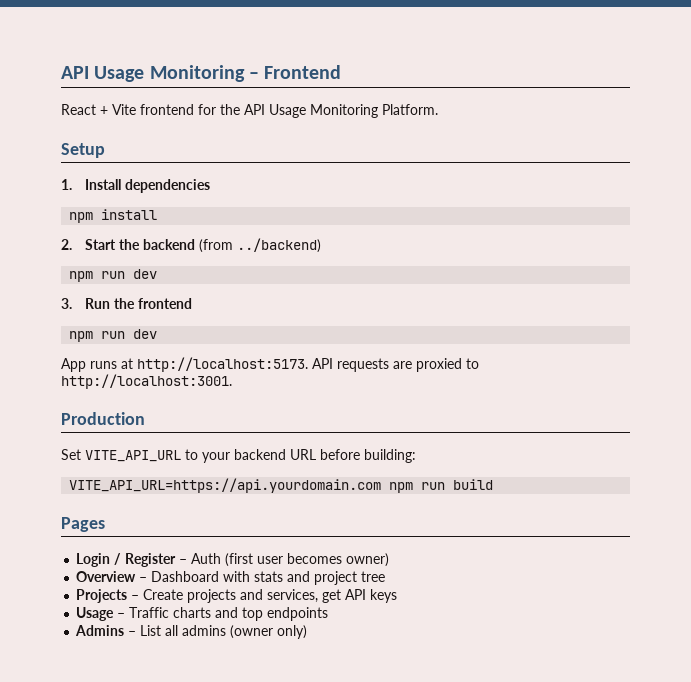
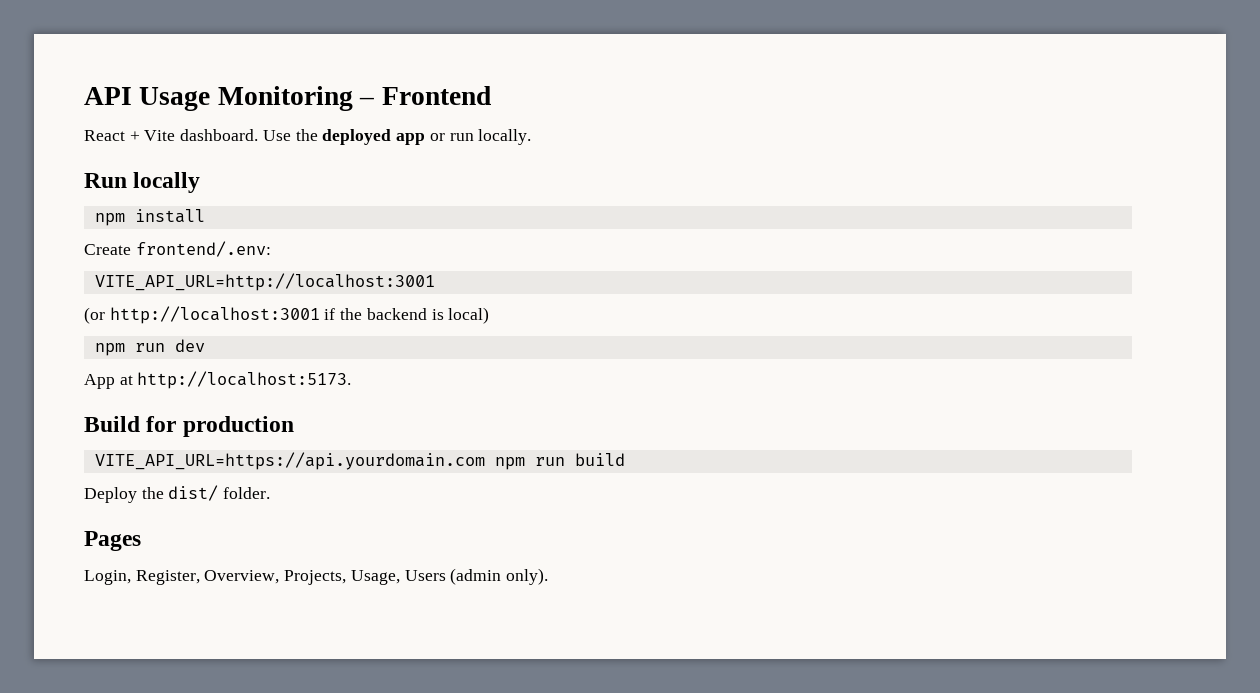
- React + Vite frontend for the API Usage Monitoring Platform.
- Setup
- 1. Install dependencies
+ React + Vite dashboard. Use the deployed app or run locally.
+ Run locally
  npm install
- 2. Start the backend (from ../backend)
- npm run dev
- 3. Run the frontend
+ Create frontend/.env:
+ VITE_API_URL=http://localhost:3001
+ (or http://localhost:3001 if the backend is local)
- App runs at http://localhost:5173. API requests are proxied to http://localhost:3001.
- Production
- Set VITE_API_URL to your backend URL before building:
+ App at http://localhost:5173.
+ Build for production
  VITE_API_URL=https://api.yourdomain.com npm run build
+ Deploy the dist/ folder.
  Pages
- Login / Register – Auth (first user becomes owner)
- Overview – Dashboard with stats and project tree
- Projects – Create projects and services, get API keys
- Usage – Traffic charts and top endpoints
- Admins – List all admins (owner only)
+ Login, Register, Overview, Projects, Usage, Users (admin only).

